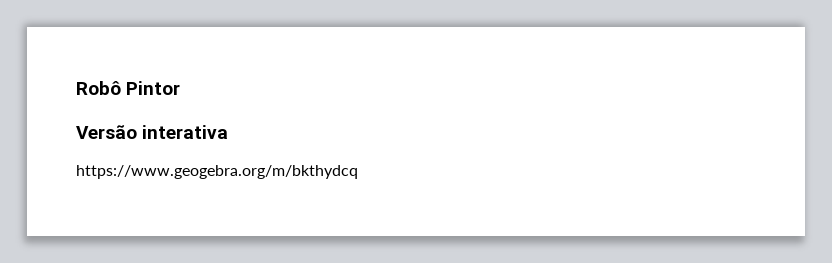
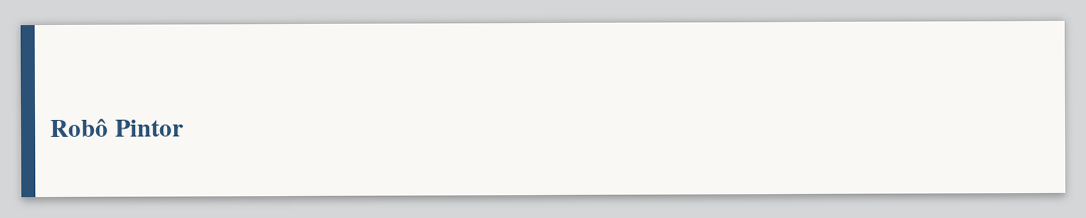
- Versão interativa
- https://www.geogebra.org/m/bkthydcq

